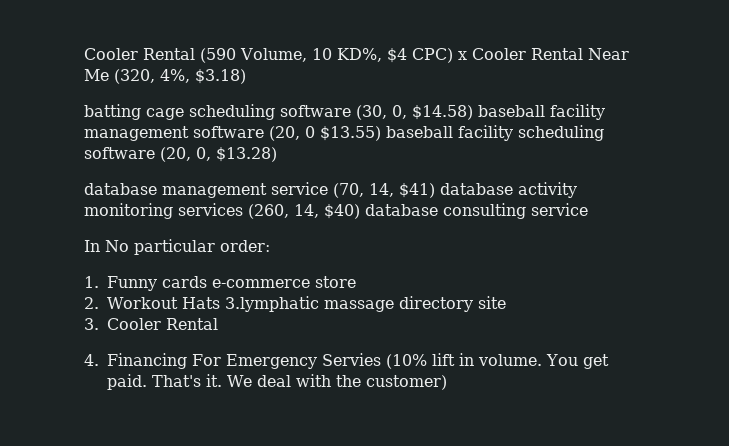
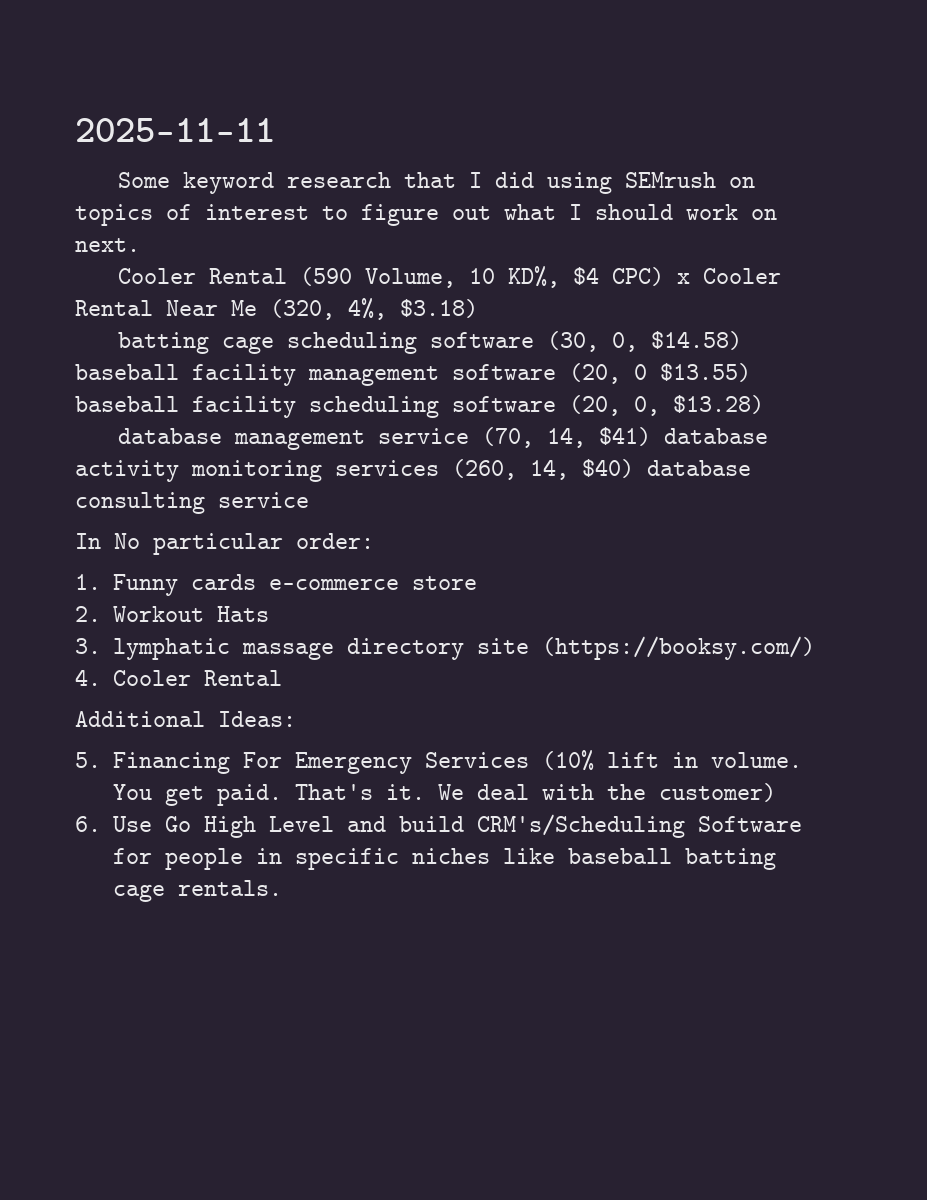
+ 2025-11-11
+ Some keyword research that I did using SEMrush on topics of interest to figure out what I should work on next.
- 2. Workout Hats 3.lymphatic massage directory site
- 3. Cooler Rental
+ 2. Workout Hats
+ 3. lymphatic massage directory site (https://booksy.com/)
+ 4. Cooler Rental
- 4. Financing For Emergency Servies (10% lift in volume.
+ Additional Ideas:
+ 5. Financing For Emergency Services (10% lift in volume.
+ 6. Use Go High Level and build CRM's/Scheduling Software for people in specific niches like baseball batting cage rentals.

